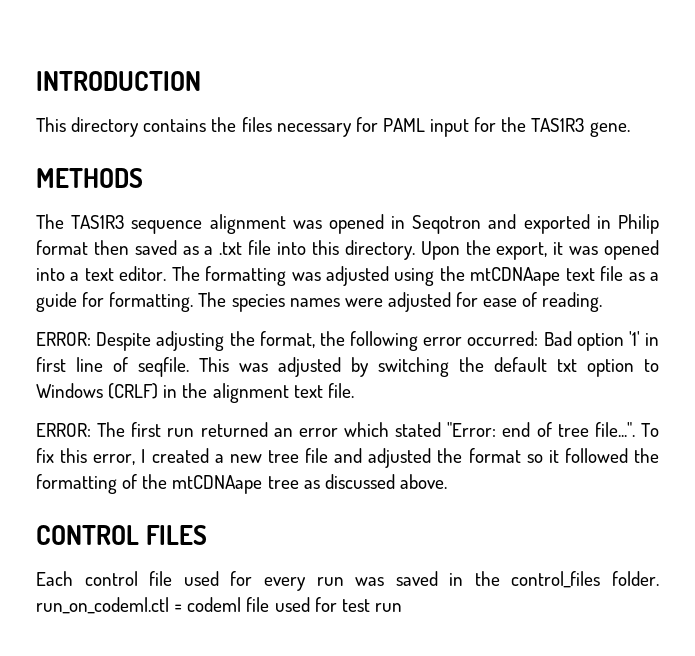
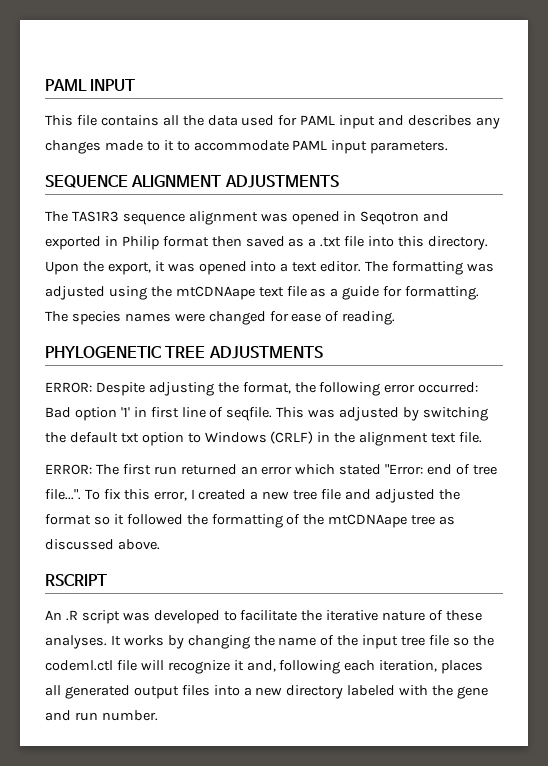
- INTRODUCTION
- This directory contains the files necessary for PAML input for the TAS1R3 gene.
- METHODS
+ PAML INPUT
+ This file contains all the data used for PAML input and describes any changes made to it to accommodate PAML input parameters.
+ SEQUENCE ALIGNMENT ADJUSTMENTS
- The species names were adjusted for ease of reading.
+ The species names were changed for ease of reading.
+ PHYLOGENETIC TREE ADJUSTMENTS
- CONTROL FILES
- Each control file used for every run was saved in the control_files folder. run_on_codeml.ctl = codeml file used for test run
+ RSCRIPT
+ An .R script was developed to facilitate the iterative nature of these analyses. It works by changing the name of the input tree file so the codeml.ctl file will recognize it and, following each iteration, places all generated output files into a new directory labeled with the gene and run number.

